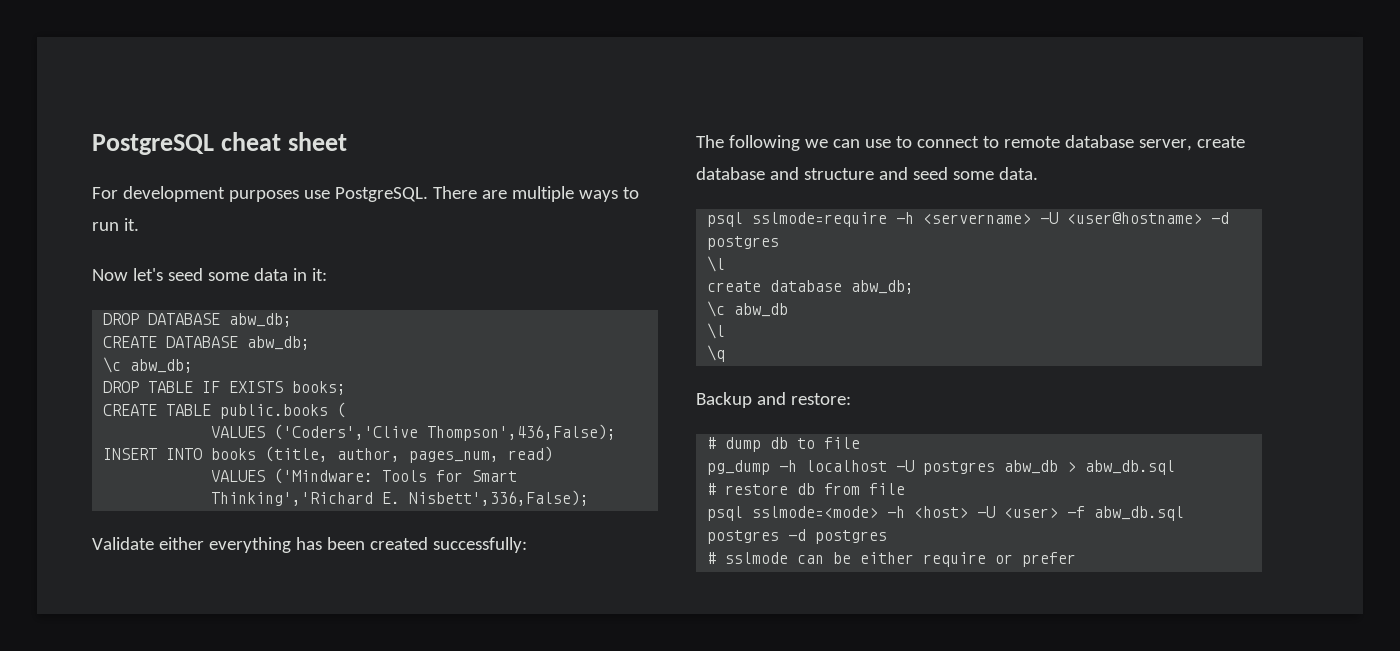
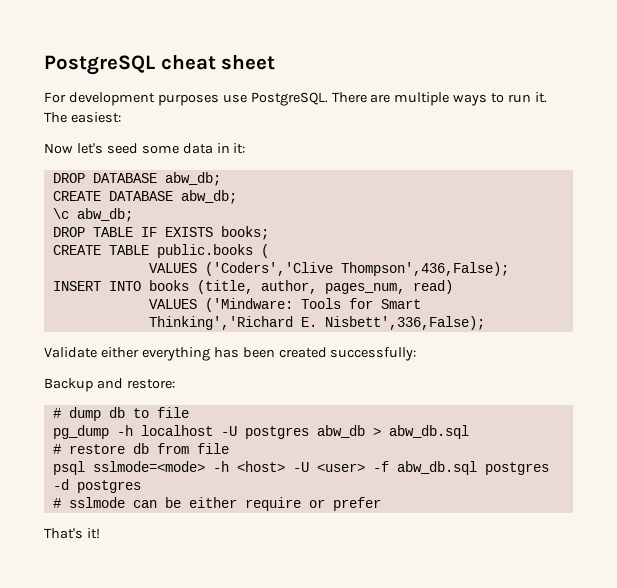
+ The easiest:
- The following we can use to connect to remote database server, create database and structure and seed some data.
- psql sslmode=require -h <servername> -U <user@hostname> -d postgres
- \l
- create database abw_db;
- \c abw_db
- \l
- \q
+ That's it!

